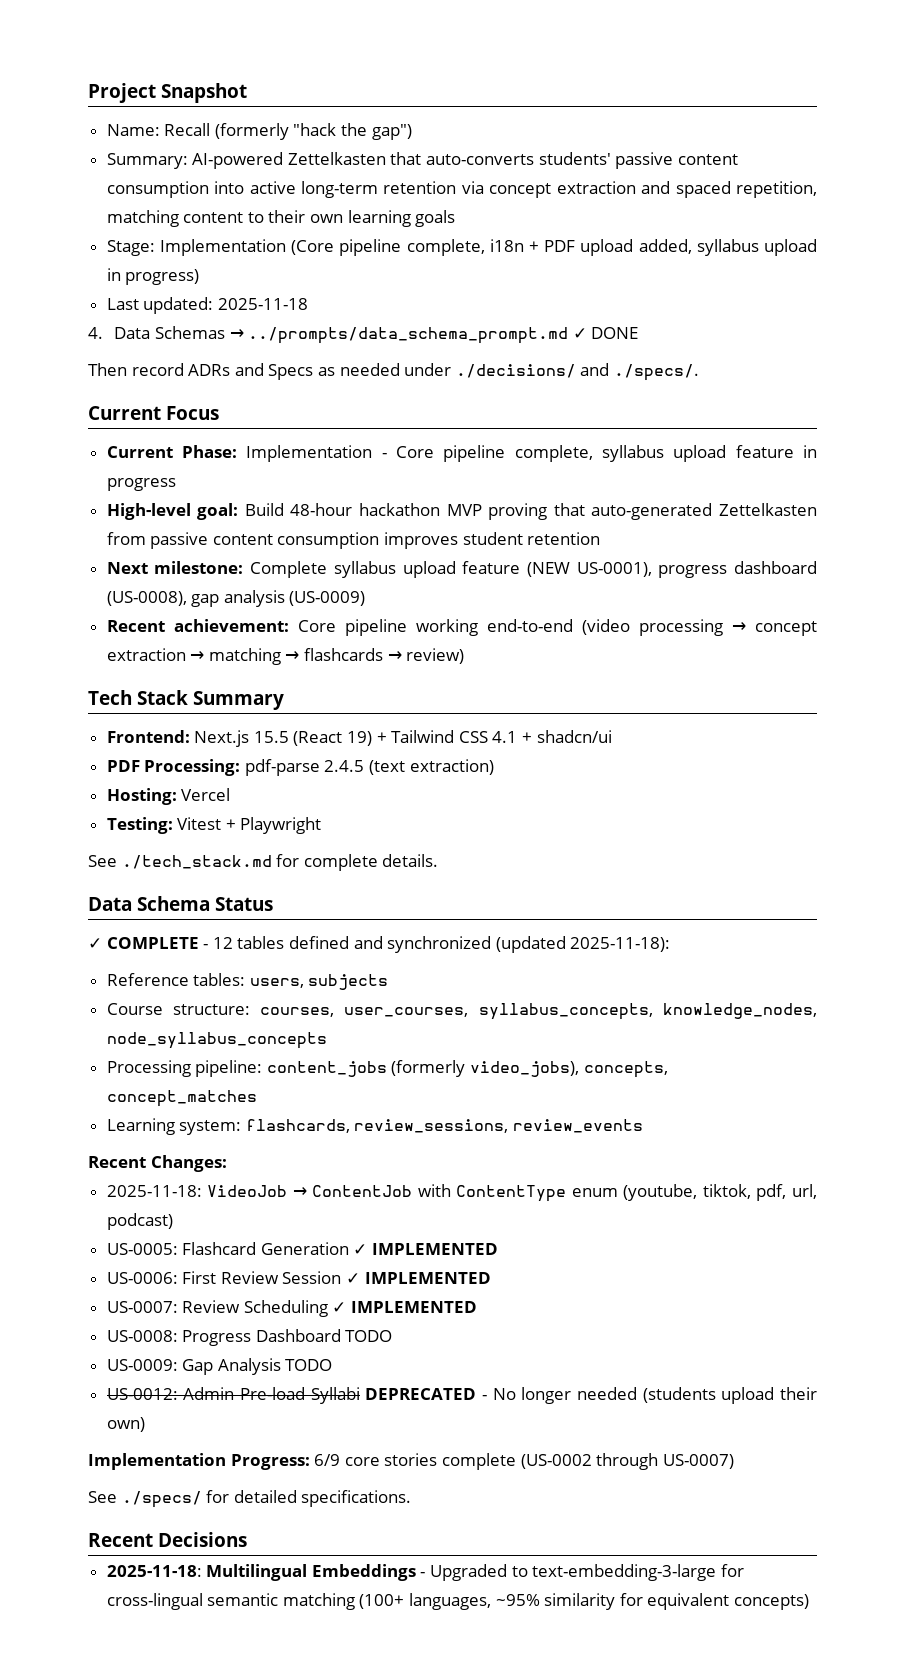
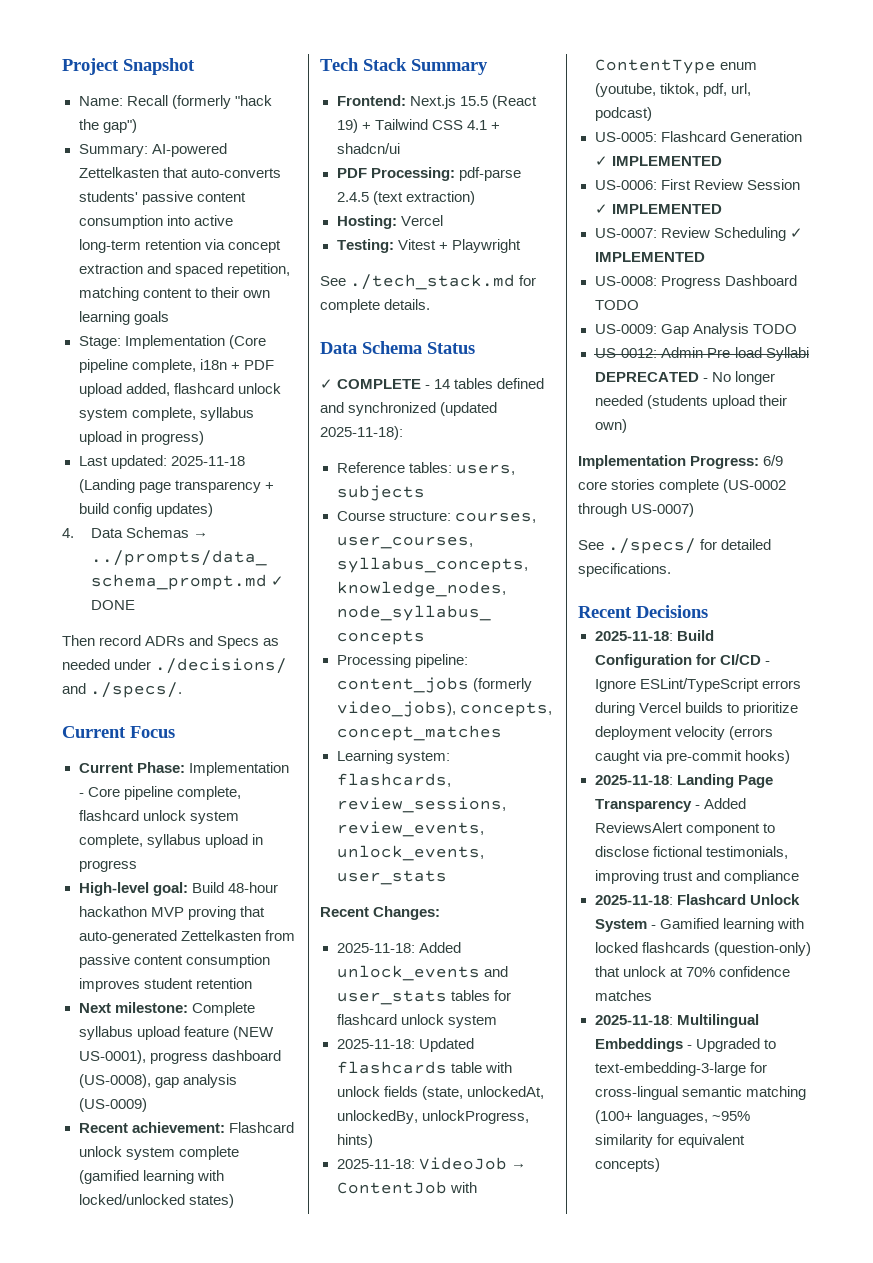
- Stage: Implementation (Core pipeline complete, i18n + PDF upload added, syllabus upload in progress)
+ Stage: Implementation (Core pipeline complete, i18n + PDF upload added, flashcard unlock system complete, syllabus upload in progress)
- Last updated: 2025-11-18
+ Last updated: 2025-11-18 (Landing page transparency + build config updates)
- Current Phase: Implementation - Core pipeline complete, syllabus upload feature in progress
+ Current Phase: Implementation - Core pipeline complete, flashcard unlock system complete, syllabus upload in progress
- Recent achievement: Core pipeline working end-to-end (video processing → concept extraction → matching → flashcards → review)
+ Recent achievement: Flashcard unlock system complete (gamified learning with locked/unlocked states)
- ✓ COMPLETE - 12 tables defined and synchronized (updated 2025-11-18):
+ ✓ COMPLETE - 14 tables defined and synchronized (updated 2025-11-18):
- Learning system: flashcards, review_sessions, review_events
+ Learning system: flashcards, review_sessions, review_events, unlock_events, user_stats
+ 2025-11-18: Added unlock_events and user_stats tables for flashcard unlock system
+ 2025-11-18: Updated flashcards table with unlock fields (state, unlockedAt, unlockedBy, unlockProgress, hints)
+ 2025-11-18: Build Configuration for CI/CD - Ignore ESLint/TypeScript errors during Vercel builds to prioritize deployment velocity (errors caught via pre-commit hooks)
+ 2025-11-18: Landing Page Transparency - Added ReviewsAlert component to disclose fictional testimonials, improving trust and compliance
+ 2025-11-18: Flashcard Unlock System - Gamified learning with locked flashcards (question-only) that unlock at 70% confidence matches

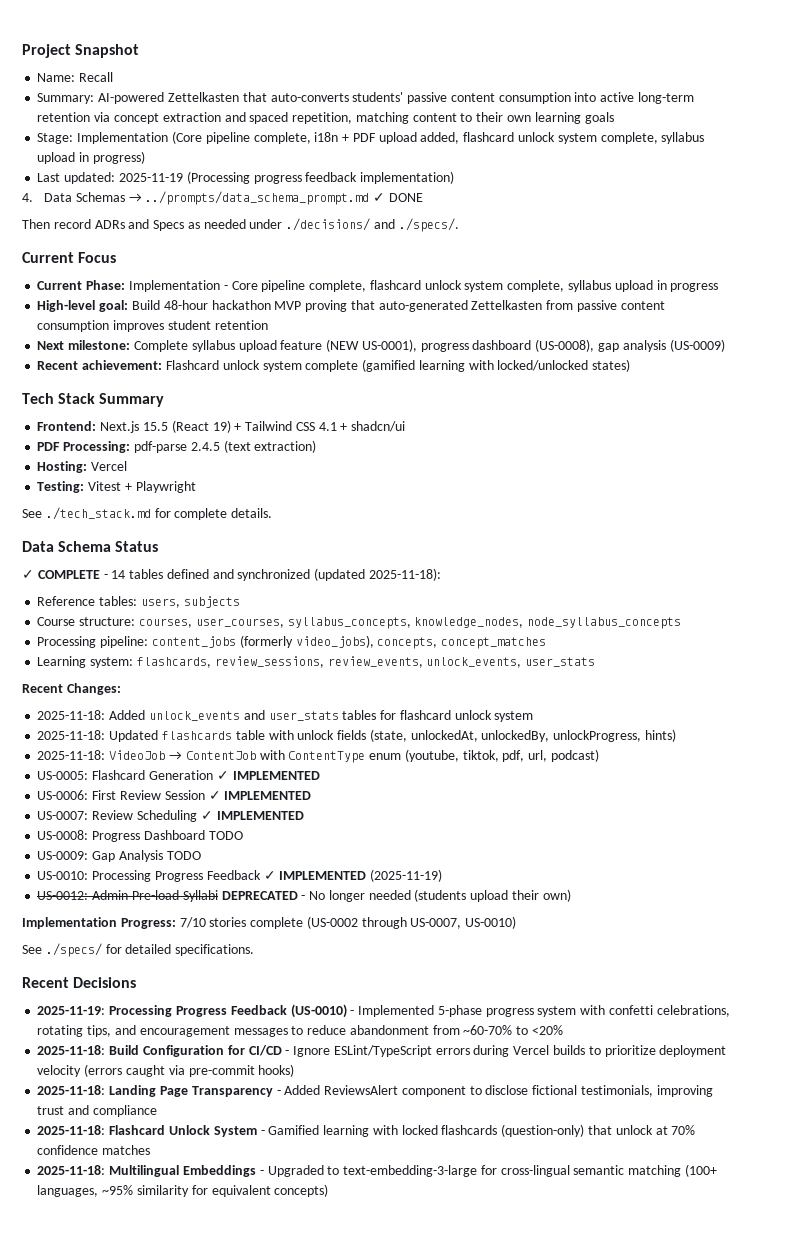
- Name: Recall (formerly "hack the gap")
+ Name: Recall
- Last updated: 2025-11-18 (Landing page transparency + build config updates)
+ Last updated: 2025-11-19 (Processing progress feedback implementation)
+ US-0010: Processing Progress Feedback ✓ IMPLEMENTED (2025-11-19)
- Implementation Progress: 6/9 core stories complete (US-0002 through US-0007)
+ Implementation Progress: 7/10 stories complete (US-0002 through US-0007, US-0010)
+ 2025-11-19: Processing Progress Feedback (US-0010) - Implemented 5-phase progress system with confetti celebrations, rotating tips, and encouragement messages to reduce abandonment from ~60-70% to <20%

